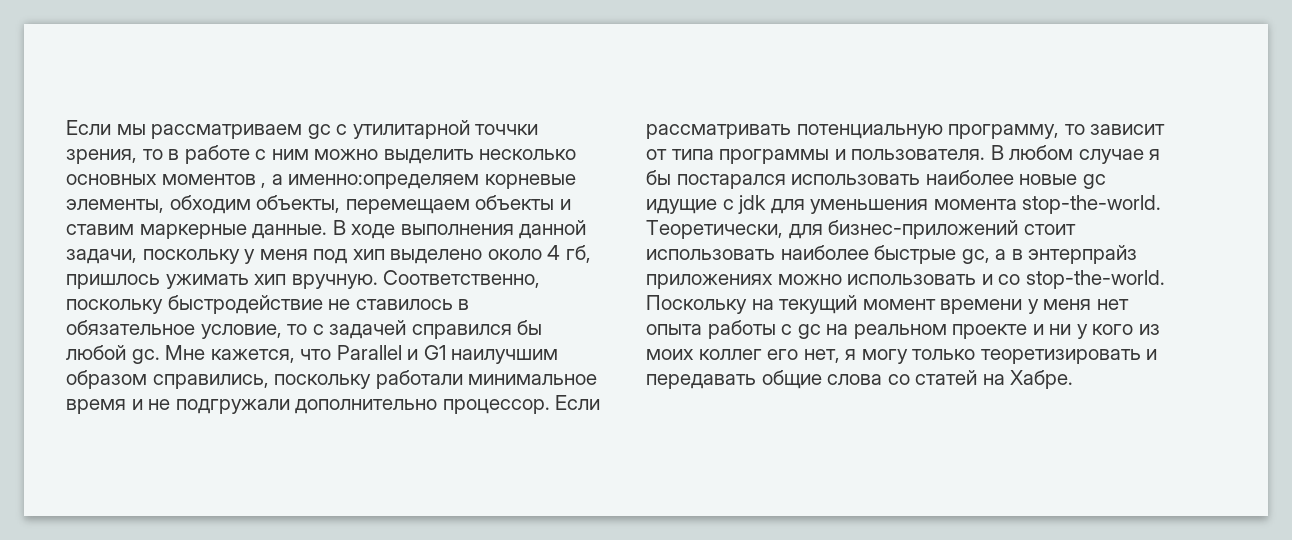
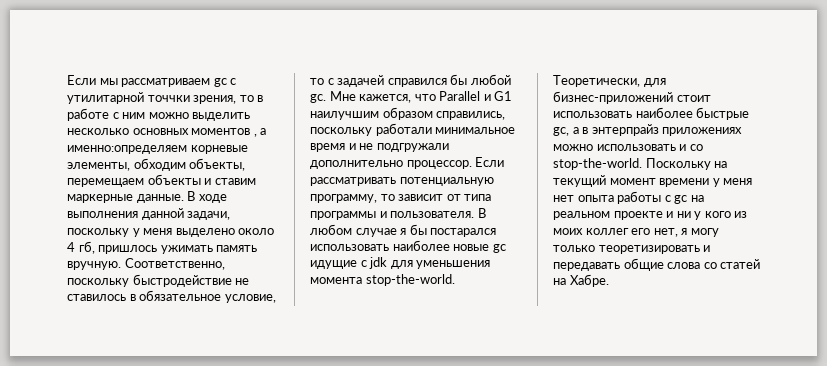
- В ходе выполнения данной задачи, поскольку у меня под хип выделено около 4 гб, пришлось ужимать хип вручную.
+ В ходе выполнения данной задачи, поскольку у меня выделено около 4 гб, пришлось ужимать память вручную.

